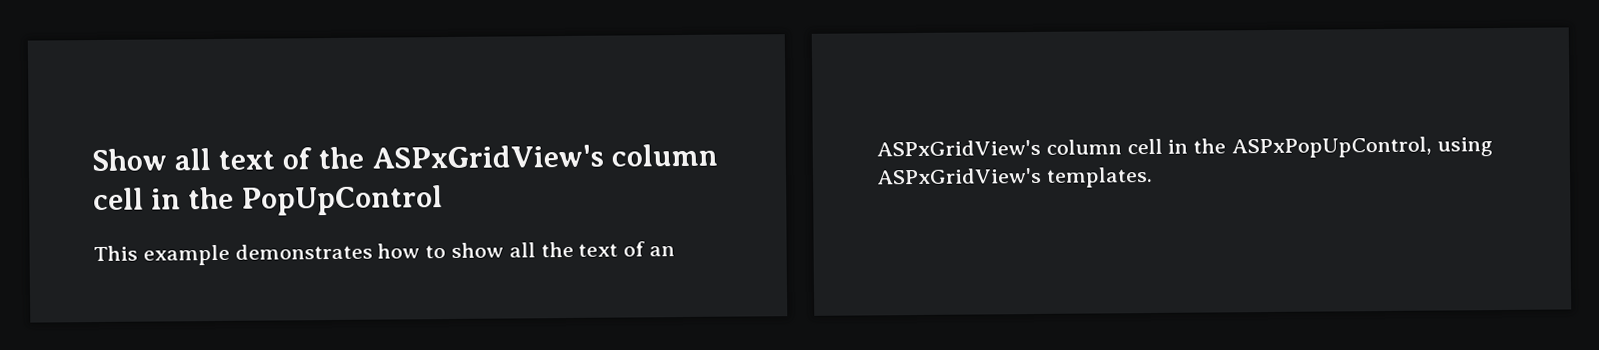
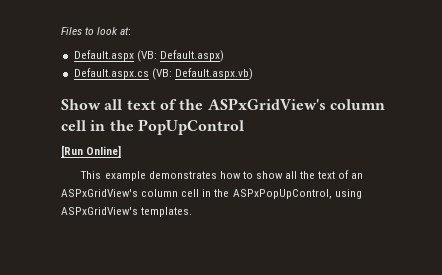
+ Files to look at:
+ Default.aspx (VB: Default.aspx)
+ Default.aspx.cs (VB: Default.aspx.vb)
+ [Run Online]

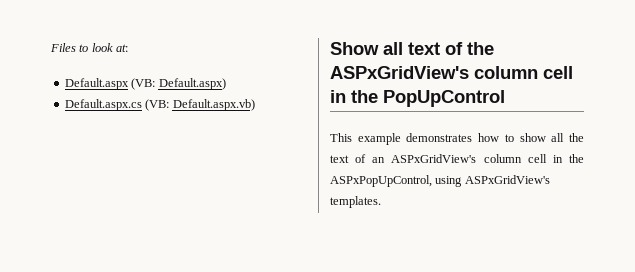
- [Run Online]

